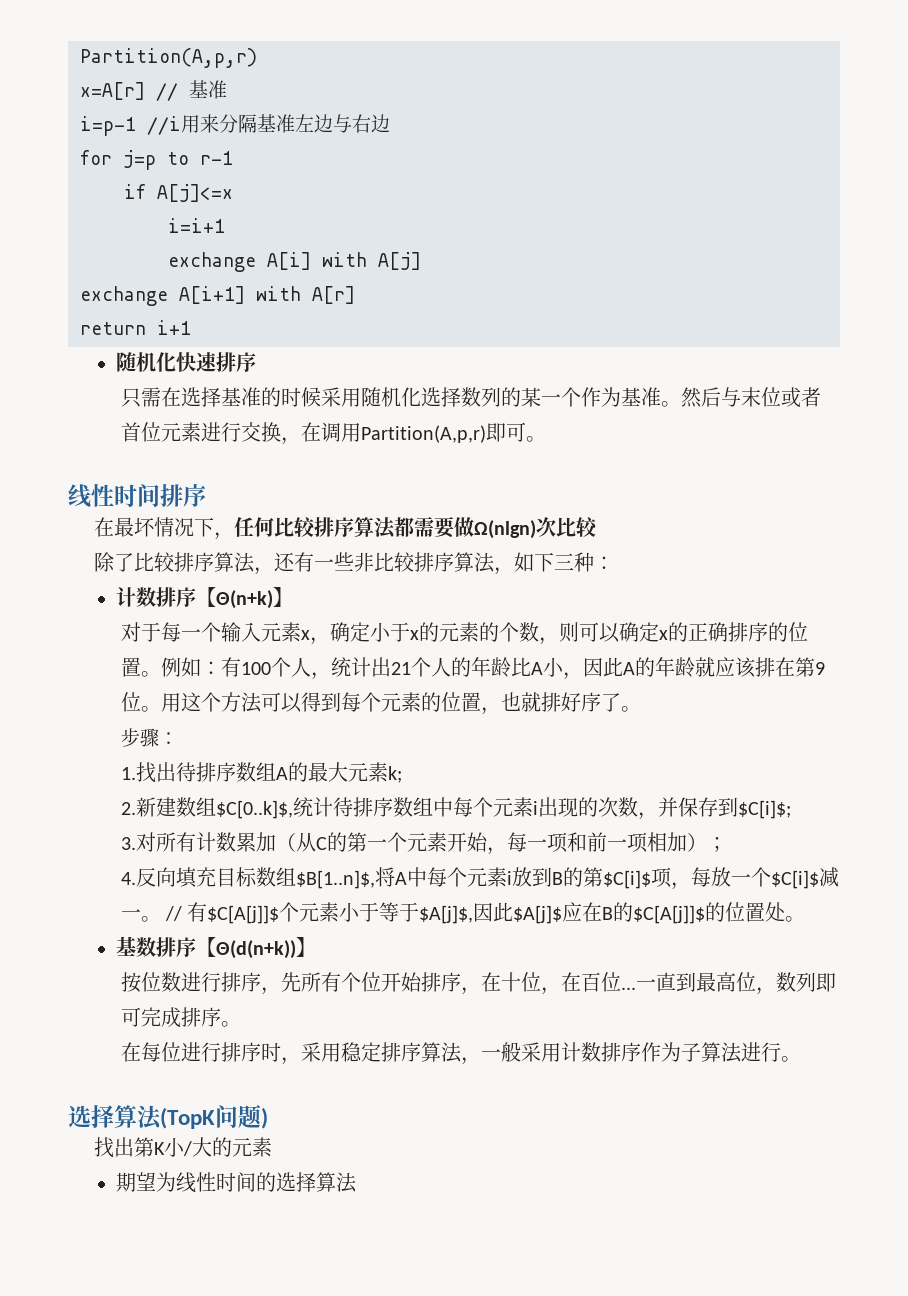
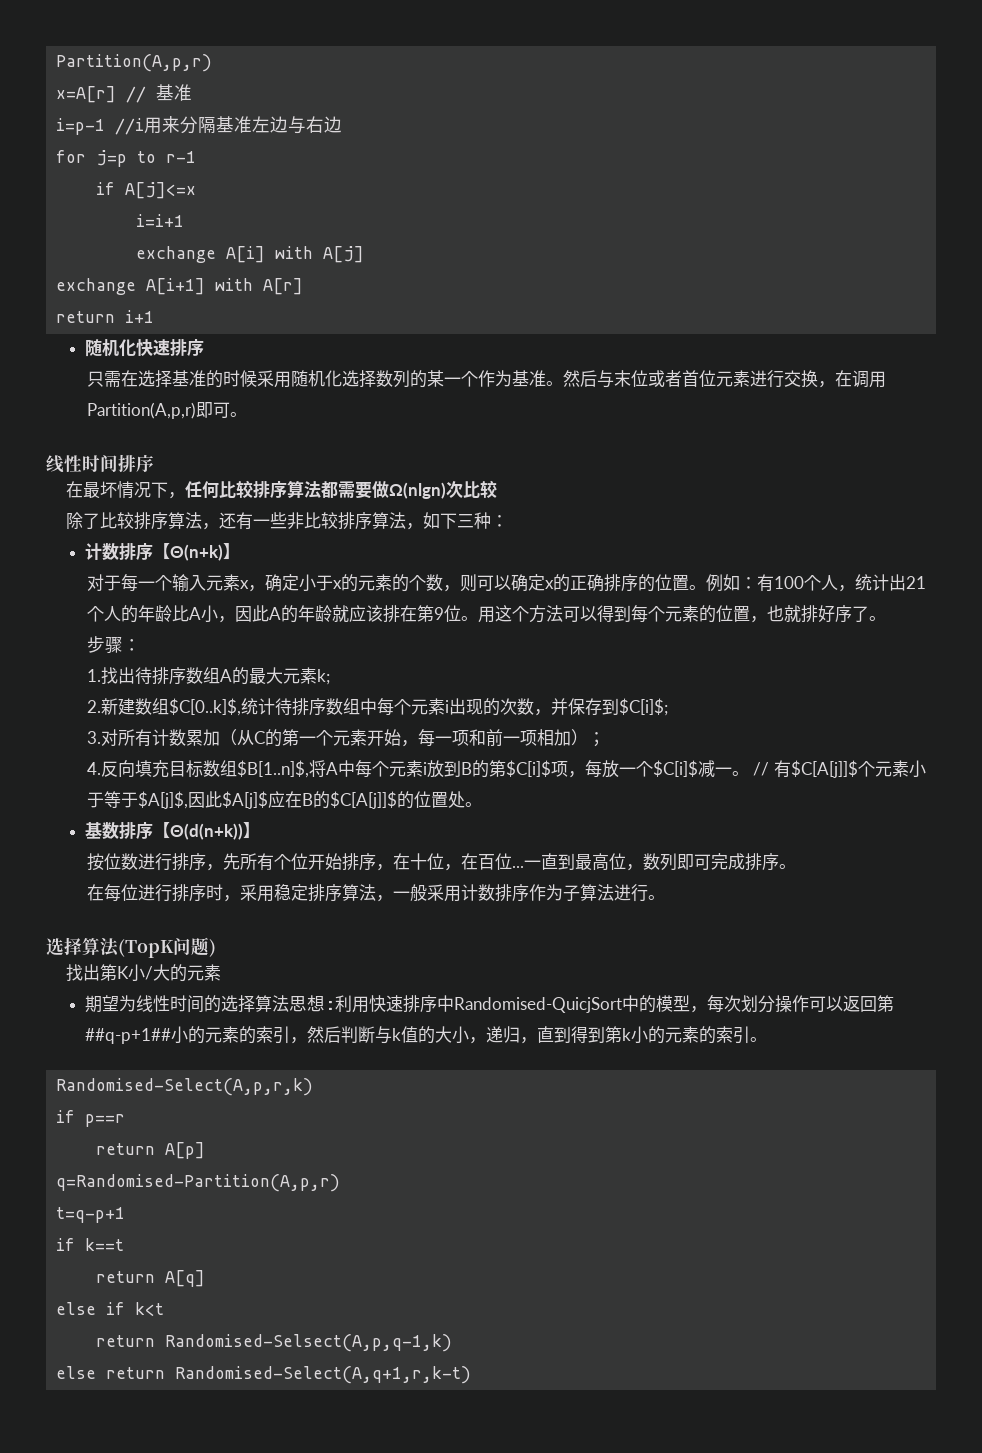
- 期望为线性时间的选择算法
+ 期望为线性时间的选择算法思想:利用快速排序中Randomised-QuicjSort中的模型，每次划分操作可以返回第##q-p+1##小的元素的索引，然后判断与k值的大小，递归，直到得到第k小的元素的索引。
+ Randomised-Select(A,p,r,k)
+ if p==r
+ return A[p]
+ q=Randomised-Partition(A,p,r)
+ t=q-p+1
+ if k==t
+ return A[q]
+ else if k<t
+ return Randomised-Selsect(A,p,q-1,k)
+ else return Randomised-Select(A,q+1,r,k-t)

